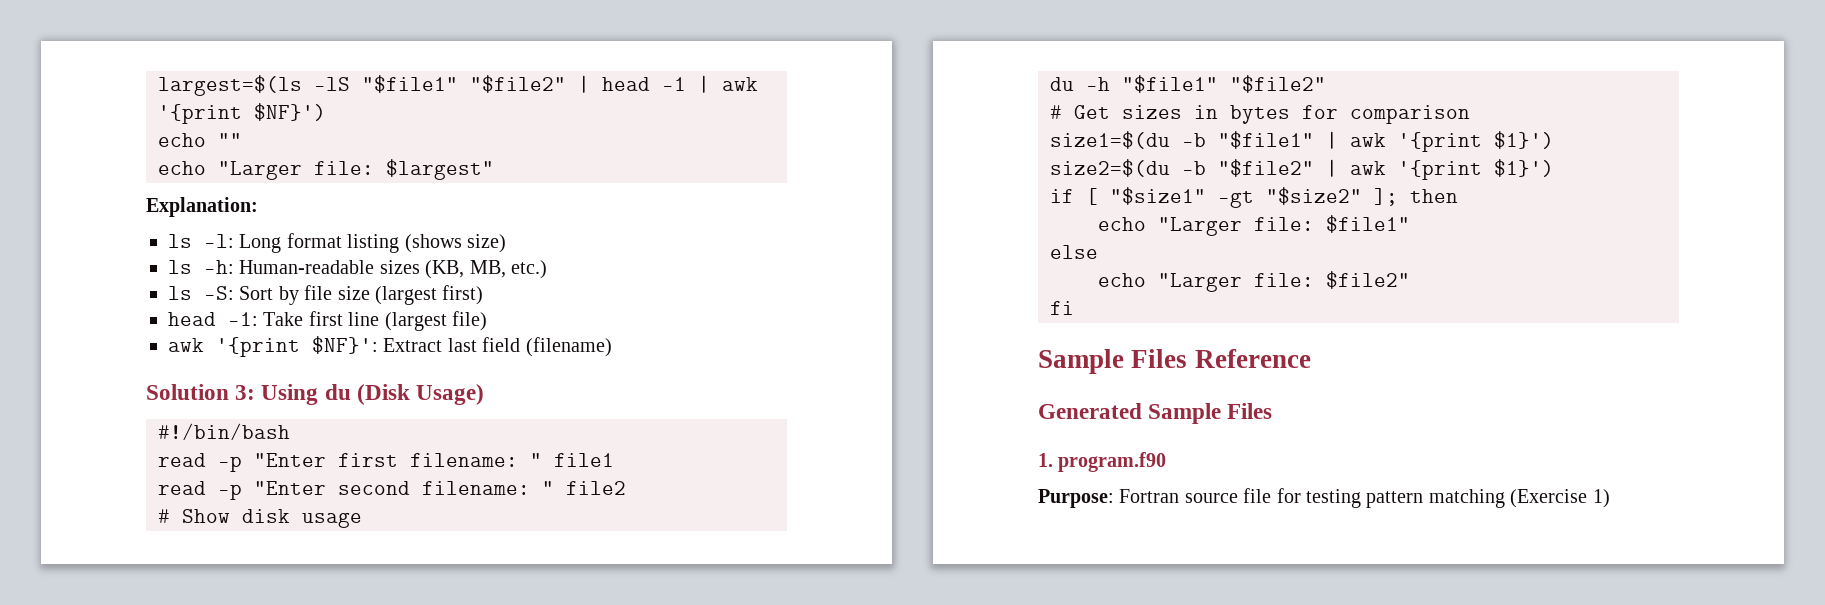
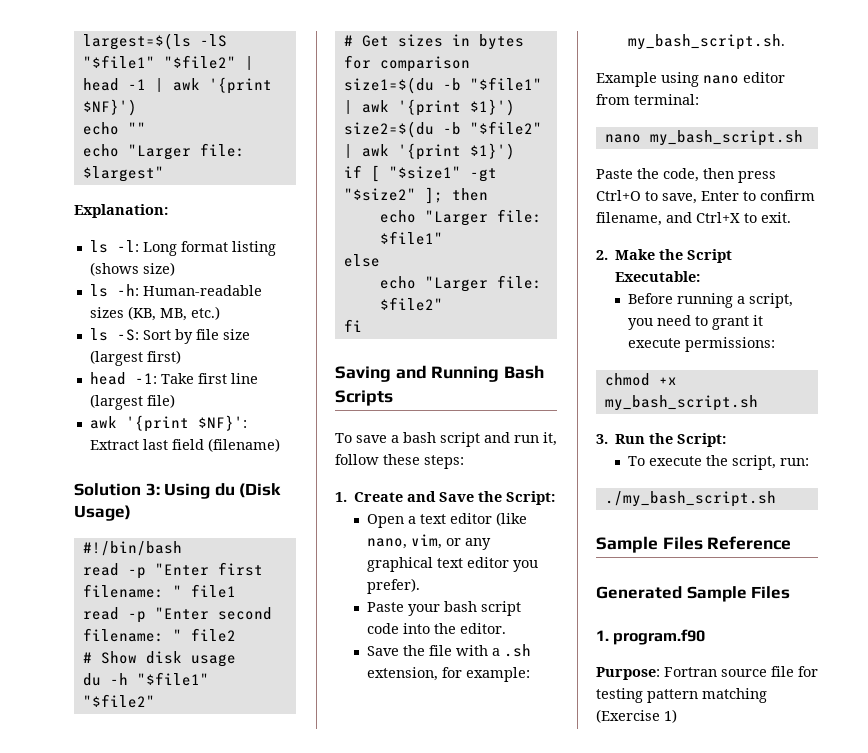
+ Saving and Running Bash Scripts
+ To save a bash script and run it, follow these steps:
+ 1. Create and Save the Script:
+ Open a text editor (like nano, vim, or any graphical text editor you prefer).
+ Paste your bash script code into the editor.
+ Save the file with a .sh extension, for example: my_bash_script.sh.
+ Example using nano editor from terminal:
+ nano my_bash_script.sh
+ Paste the code, then press Ctrl+O to save, Enter to confirm filename, and Ctrl+X to exit.
+ 2. Make the Script Executable:
+ Before running a script, you need to grant it execute permissions:
+ chmod +x my_bash_script.sh
+ 3. Run the Script:
+ To execute the script, run:
+ ./my_bash_script.sh

